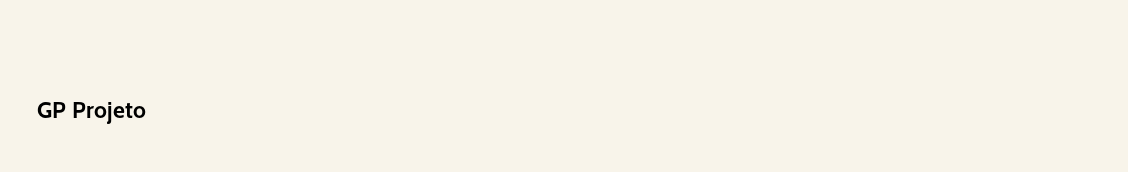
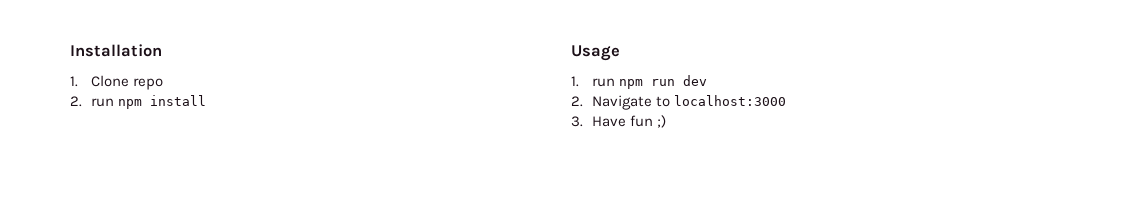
- GP Projeto
+ Installation
+ 1. Clone repo
+ 2. run npm install
+ Usage
+ 1. run npm run dev
+ 2. Navigate to localhost:3000
+ 3. Have fun ;)

